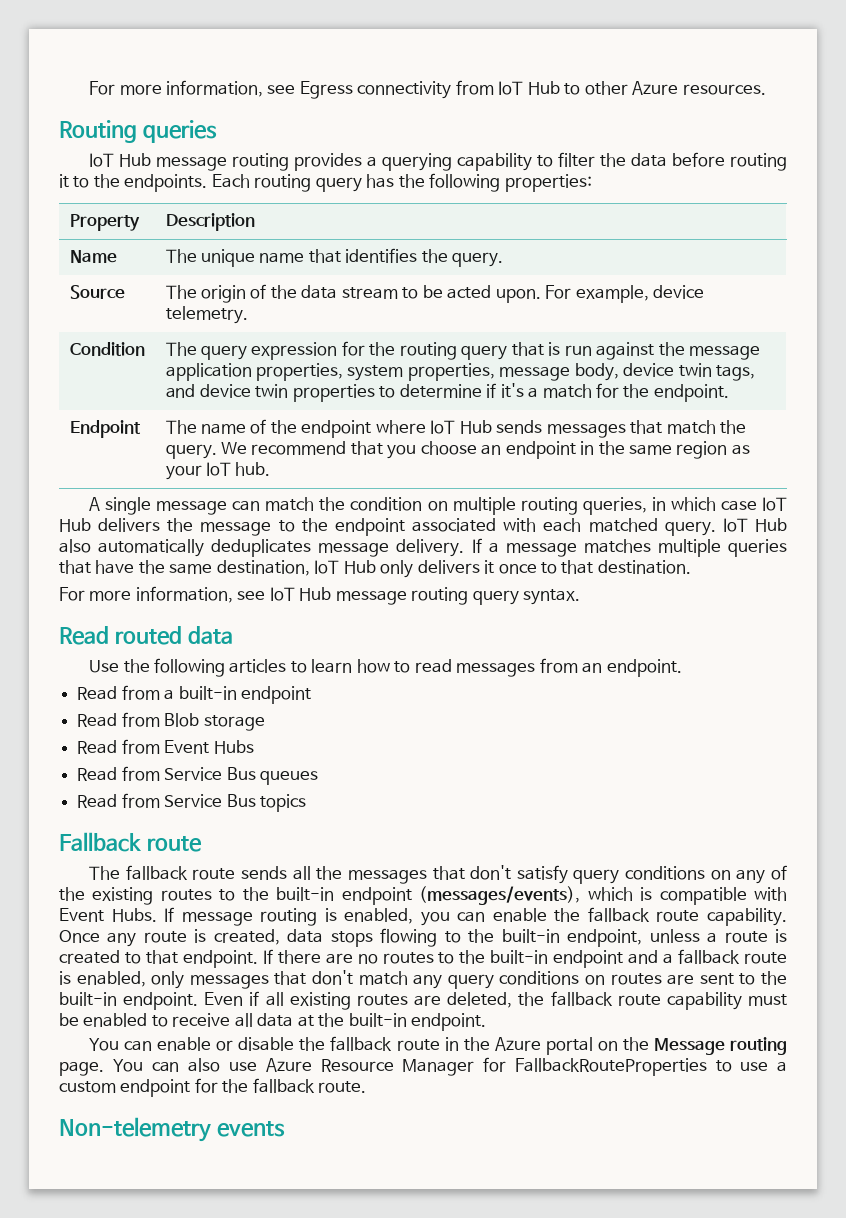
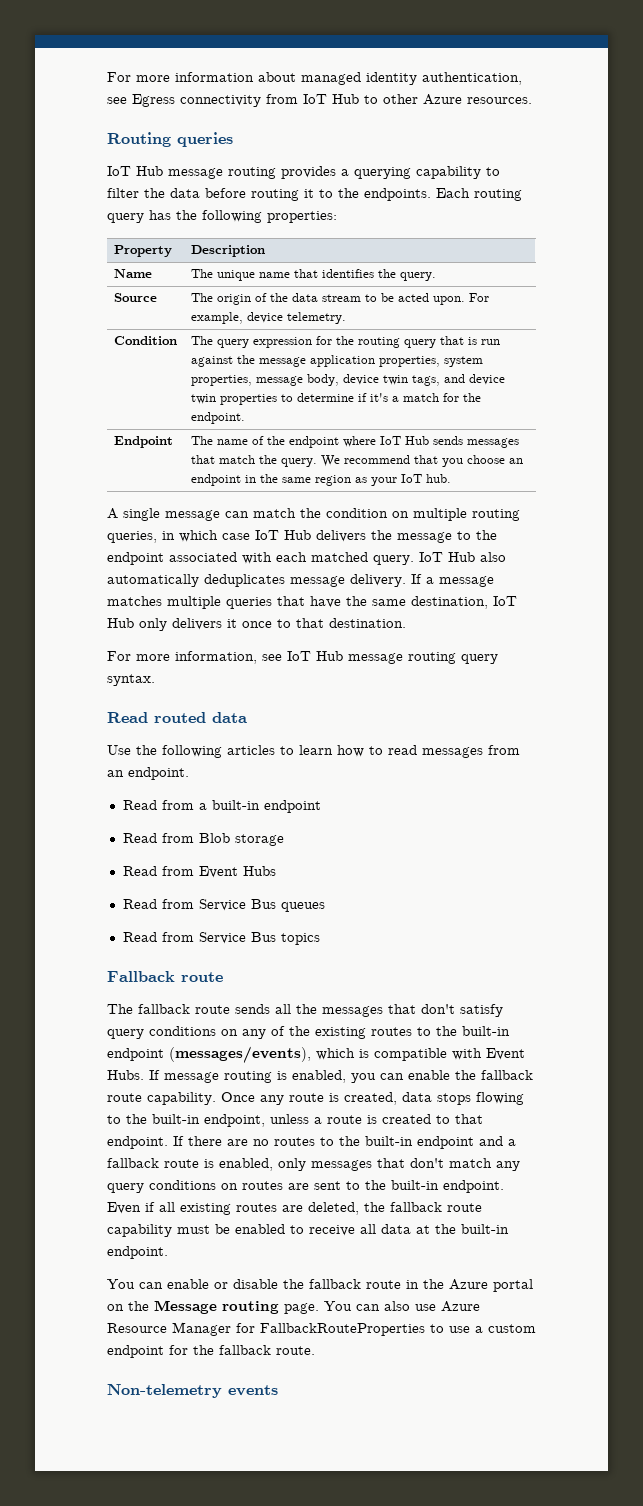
- For more information, see Egress connectivity from IoT Hub to other Azure resources.
+ For more information about managed identity authentication, see Egress connectivity from IoT Hub to other Azure resources.

